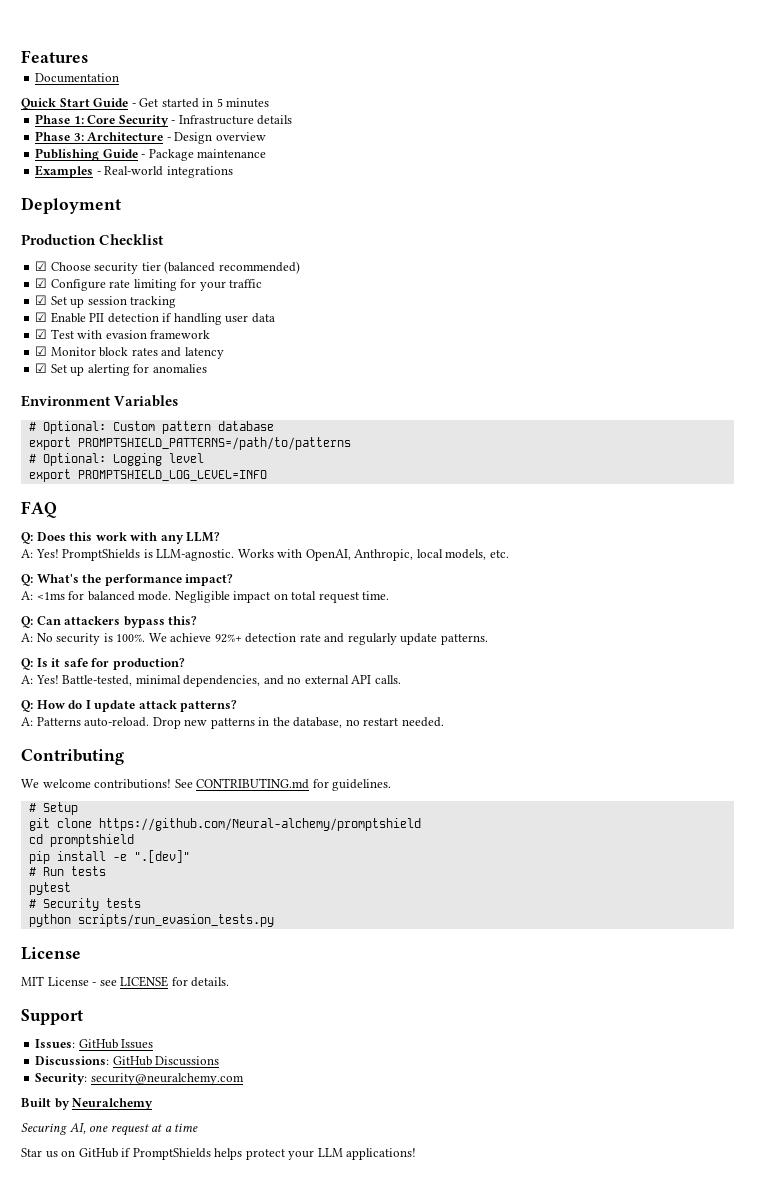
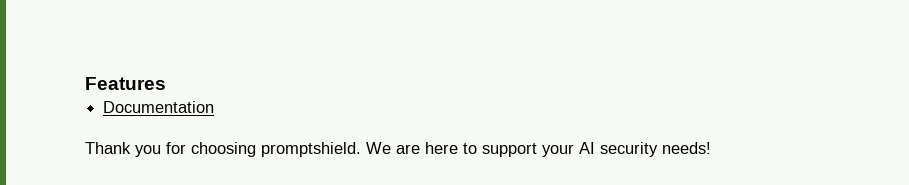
- Quick Start Guide - Get started in 5 minutes
- Phase 1: Core Security - Infrastructure details
- Phase 3: Architecture - Design overview
- Publishing Guide - Package maintenance
- Examples - Real-world integrations
- Deployment
- Production Checklist
- ☑ Choose security tier (balanced recommended)
- ☑ Configure rate limiting for your traffic
- ☑ Set up session tracking
- ☑ Enable PII detection if handling user data
- ☑ Test with evasion framework
- ☑ Monitor block rates and latency
- ☑ Set up alerting for anomalies
- Environment Variables
- # Optional: Custom pattern database
- export PROMPTSHIELD_PATTERNS=/path/to/patterns
- # Optional: Logging level
- export PROMPTSHIELD_LOG_LEVEL=INFO
- FAQ
- Q: Does this work with any LLM?
- A: Yes! PromptShields is LLM-agnostic. Works with OpenAI, Anthropic, local models, etc.
- Q: What's the performance impact?
- A: <1ms for balanced mode. Negligible impact on total request time.
- Q: Can attackers bypass this?
- A: No security is 100%. We achieve 92%+ detection rate and regularly update patterns.
- Q: Is it safe for production?
- A: Yes! Battle-tested, minimal dependencies, and no external API calls.
- Q: How do I update attack patterns?
- A: Patterns auto-reload. Drop new patterns in the database, no restart needed.
- Contributing
- We welcome contributions! See CONTRIBUTING.md for guidelines.
- # Setup
- git clone https://github.com/Neural-alchemy/promptshield
- cd promptshield
- pip install -e ".[dev]"
- # Run tests
- pytest
- # Security tests
- python scripts/run_evasion_tests.py
- License
- MIT License - see LICENSE for details.
- Support
- Issues: GitHub Issues
- Discussions: GitHub Discussions
- Security: security@neuralchemy.com
- Built by Neuralchemy
- Securing AI, one request at a time
- Star us on GitHub if PromptShields helps protect your LLM applications!
+ Thank you for choosing promptshield. We are here to support your AI security needs!

